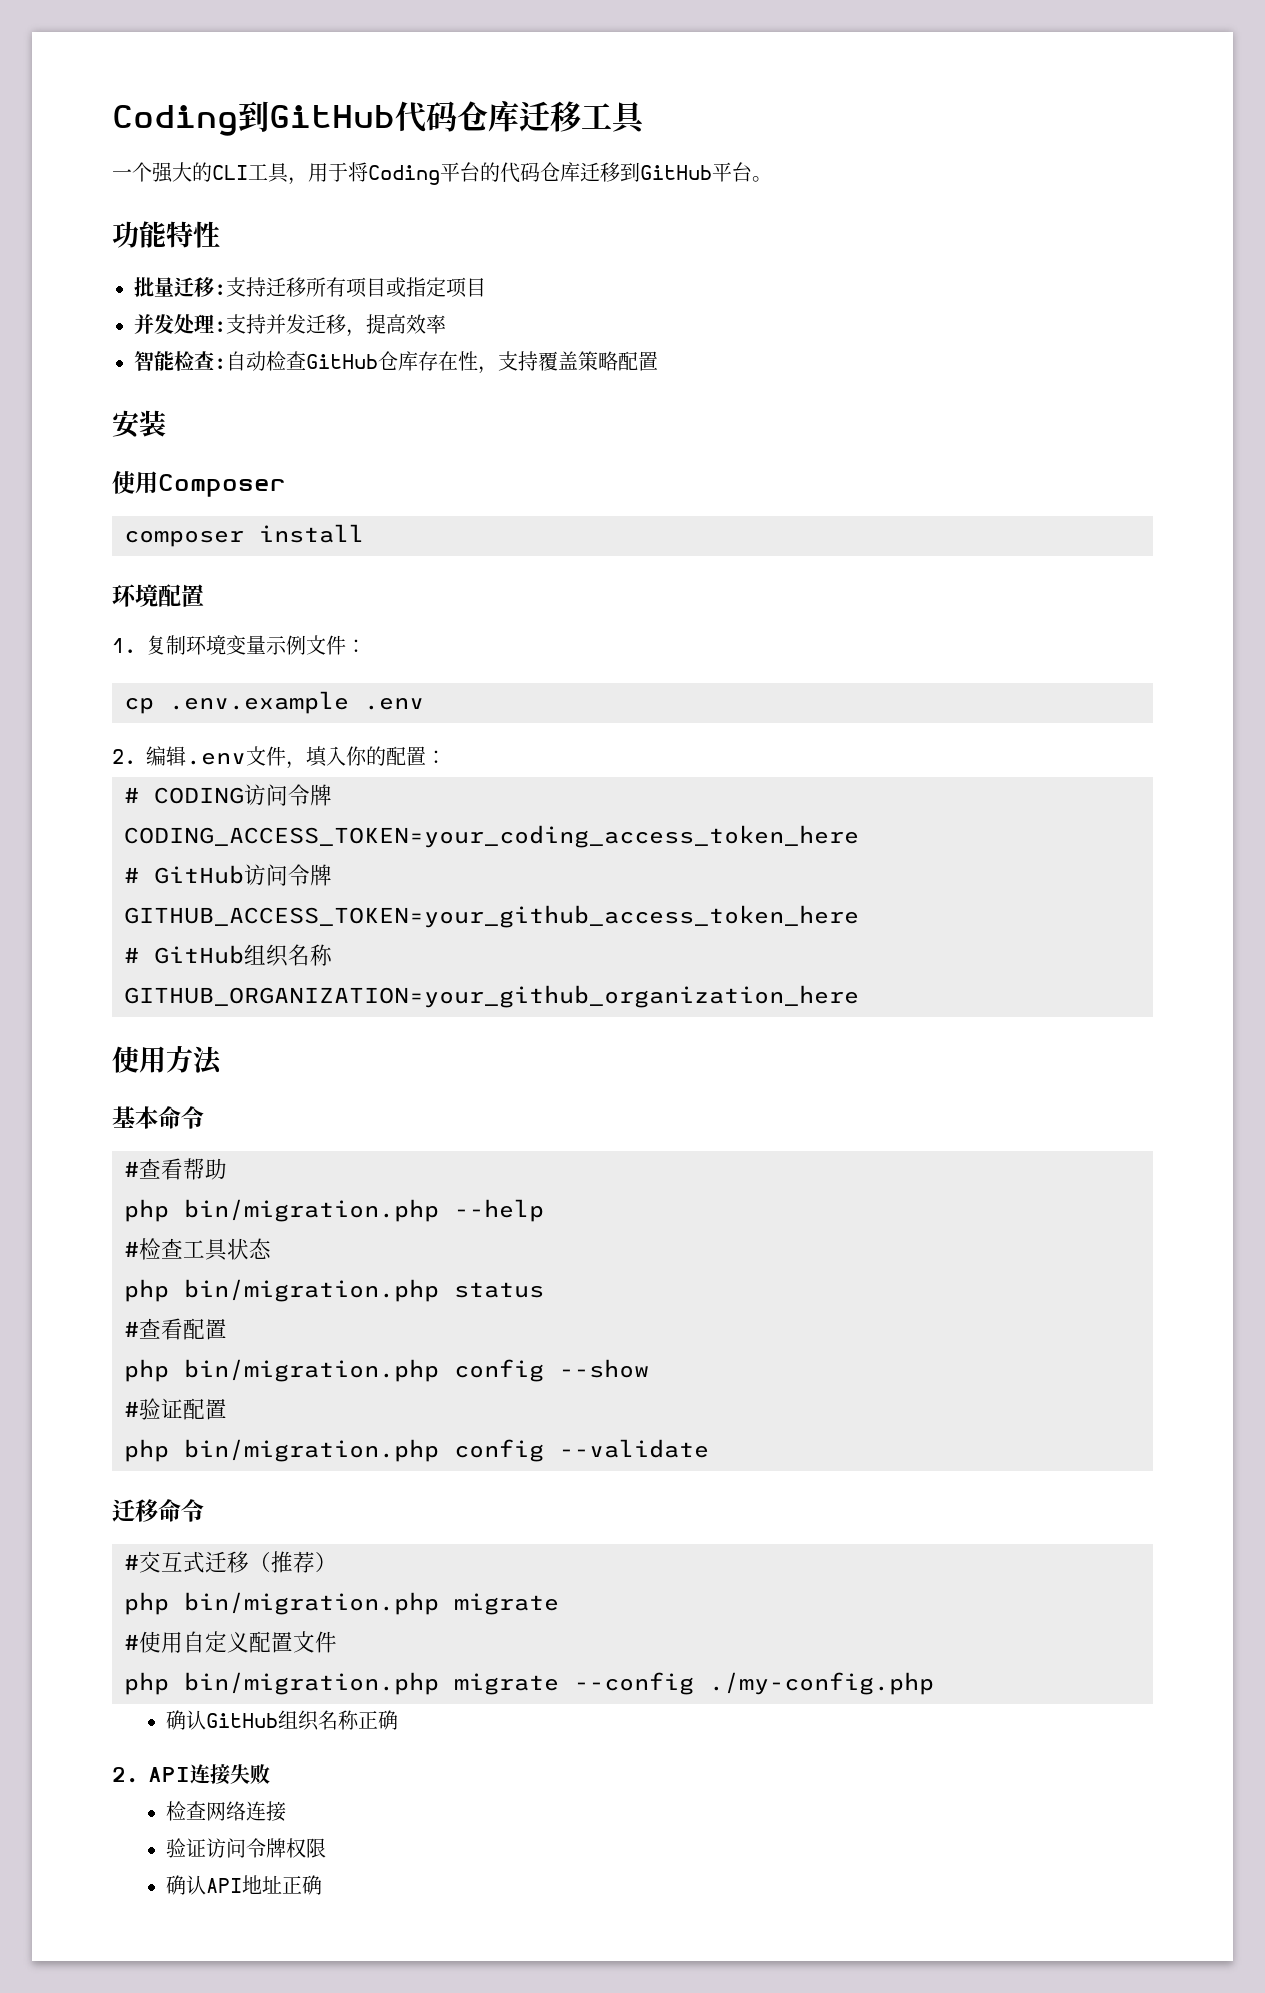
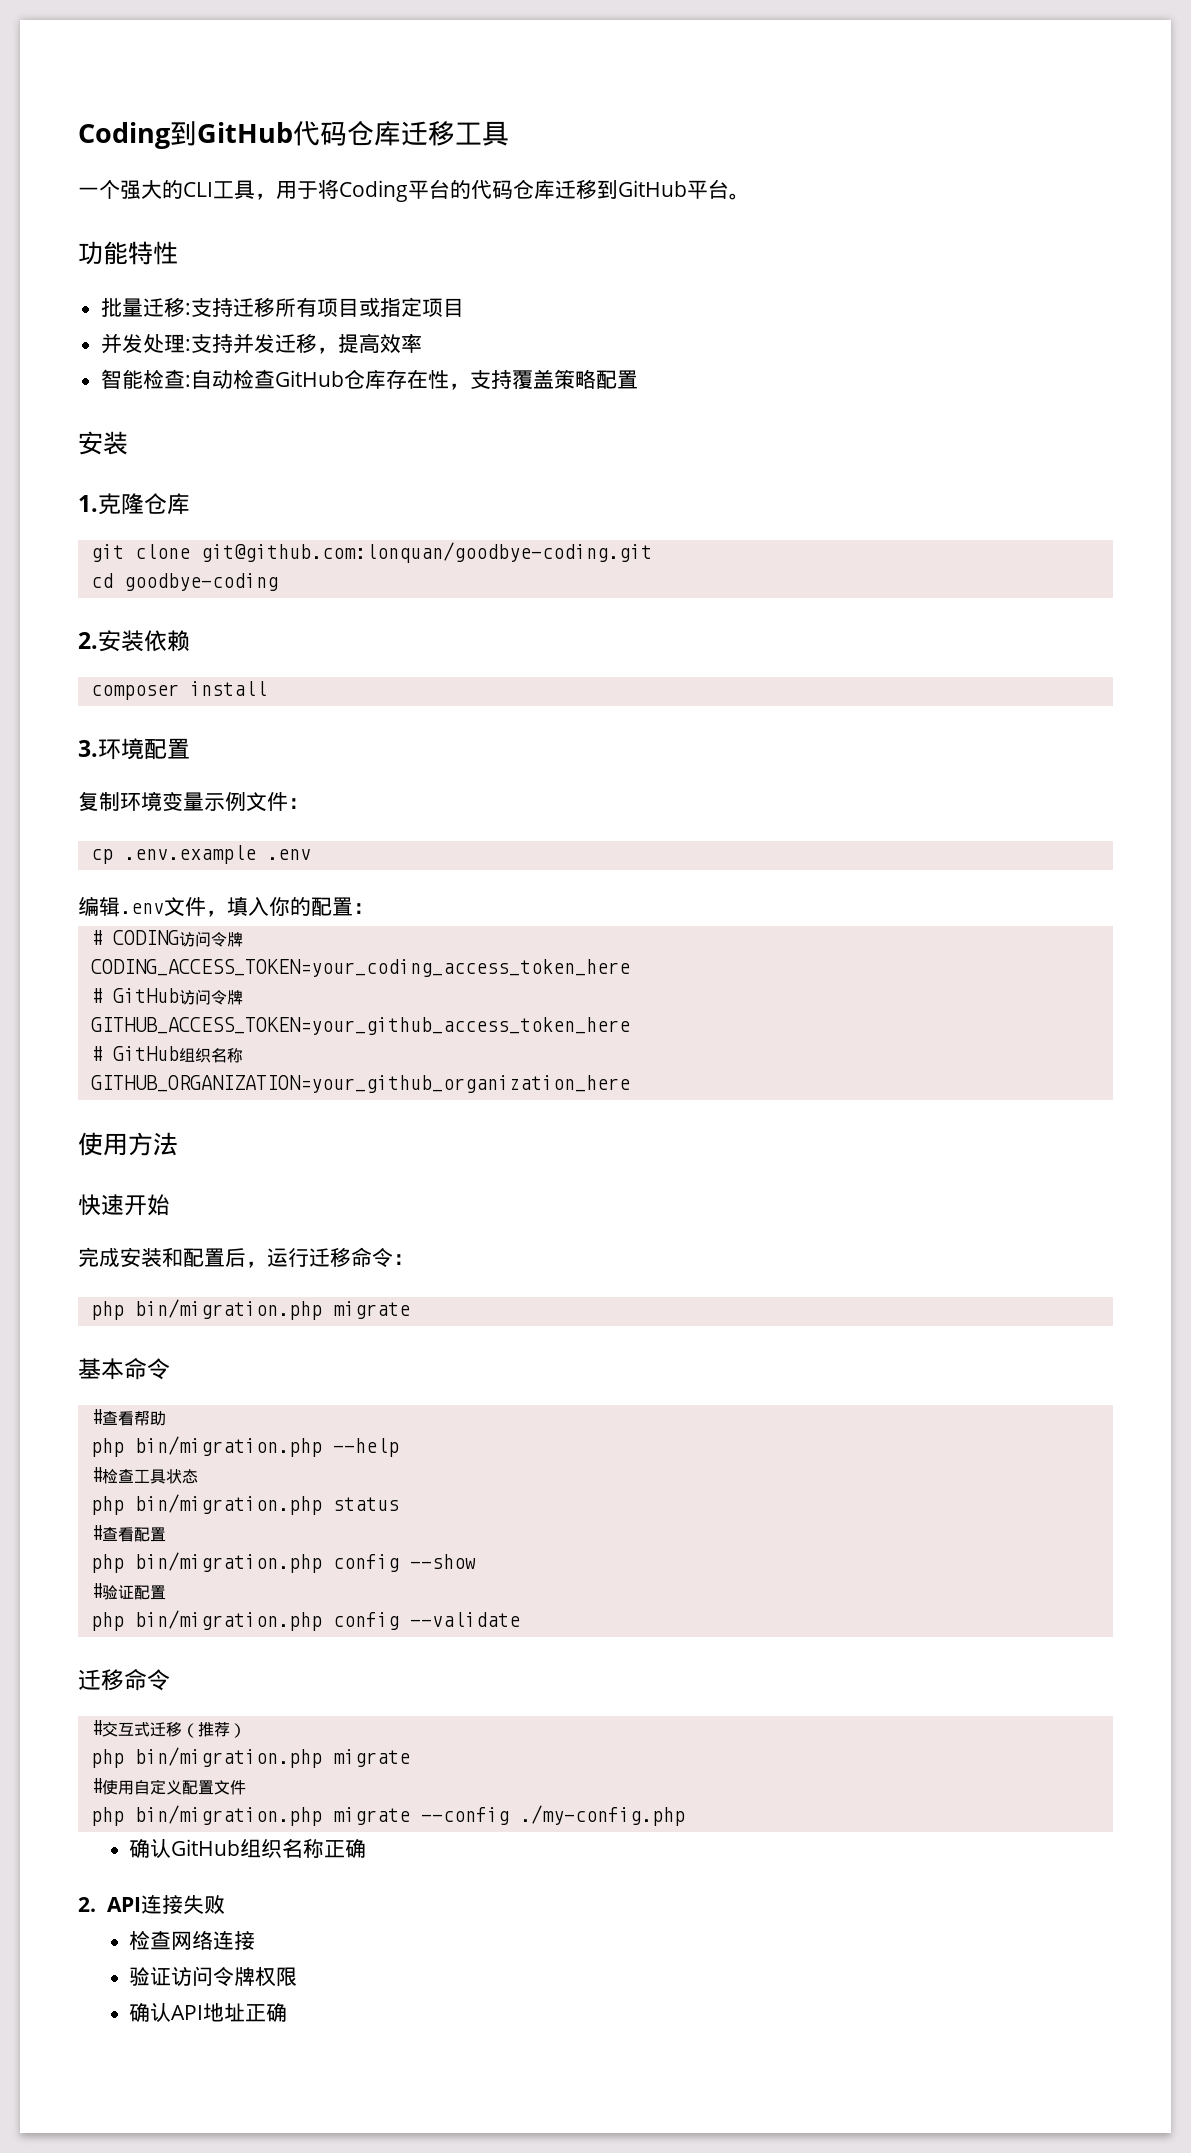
- 使用Composer
+ 1.克隆仓库
+ git clone git@github.com:lonquan/goodbye-coding.git
+ cd goodbye-coding
+ 2.安装依赖
- 环境配置
+ 3.环境配置
- 1.复制环境变量示例文件：
+ 复制环境变量示例文件：
- 2.编辑.env文件，填入你的配置：
+ 编辑.env文件，填入你的配置：
+ 快速开始
+ 完成安装和配置后，运行迁移命令：
+ php bin/migration.php migrate

